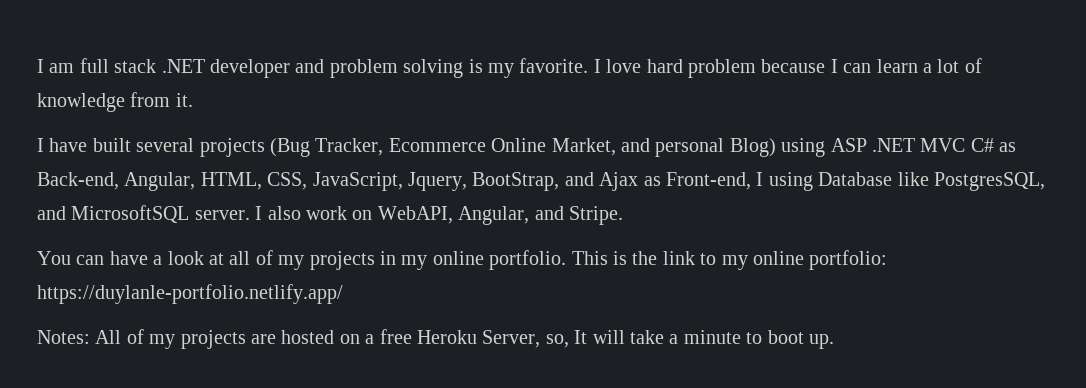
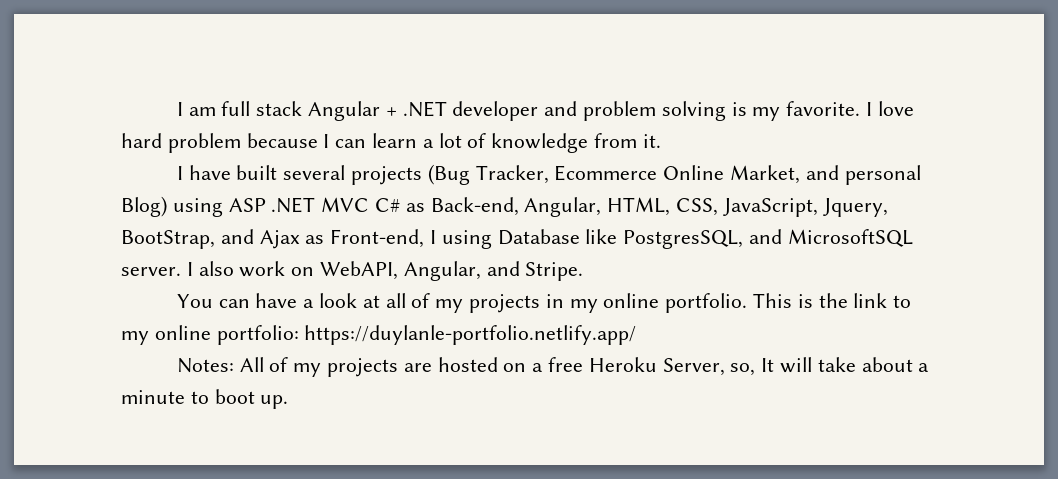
- I am full stack .NET developer and problem solving is my favorite.
+ I am full stack Angular + .NET developer and problem solving is my favorite.
- Notes: All of my projects are hosted on a free Heroku Server, so, It will take a minute to boot up.
+ Notes: All of my projects are hosted on a free Heroku Server, so, It will take about a minute to boot up.

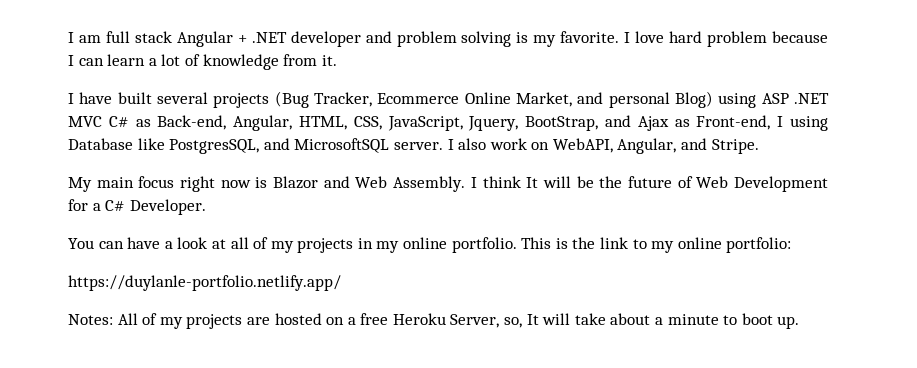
+ My main focus right now is Blazor and Web Assembly. I think It will be the future of Web Development for a C# Developer.
- This is the link to my online portfolio: https://duylanle-portfolio.netlify.app/
+ This is the link to my online portfolio:
+ https://duylanle-portfolio.netlify.app/

